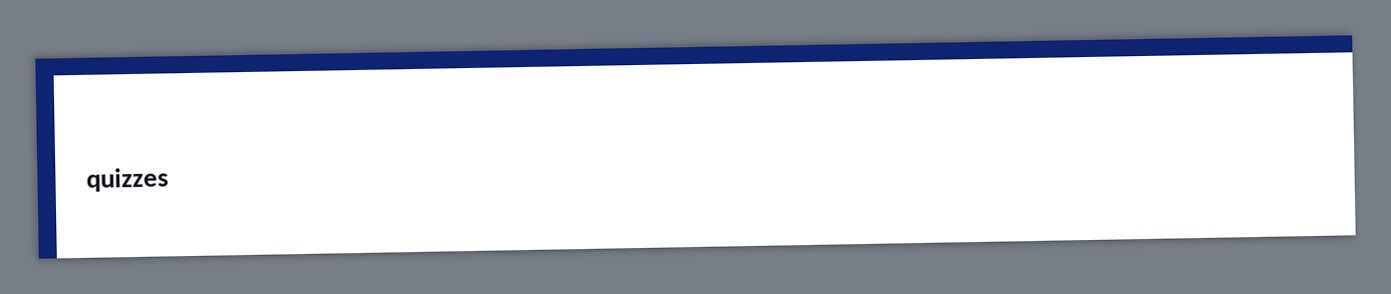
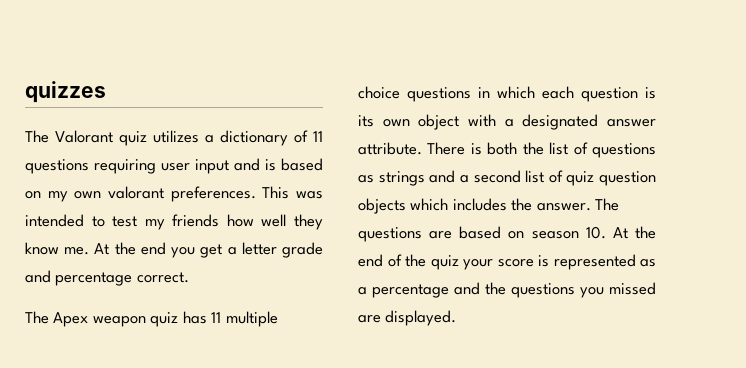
+ The Valorant quiz utilizes a dictionary of 11 questions requiring user input and is based on my own valorant preferences. This was intended to test my friends how well they know me. At the end you get a letter grade and percentage correct.
+ The Apex weapon quiz has 11 multiple choice questions in which each question is its own object with a designated answer attribute. There is both the list of questions as strings and a second list of quiz question objects which includes the answer. The questions are based on season 10. At the end of the quiz your score is represented as a percentage and the questions you missed are displayed.

